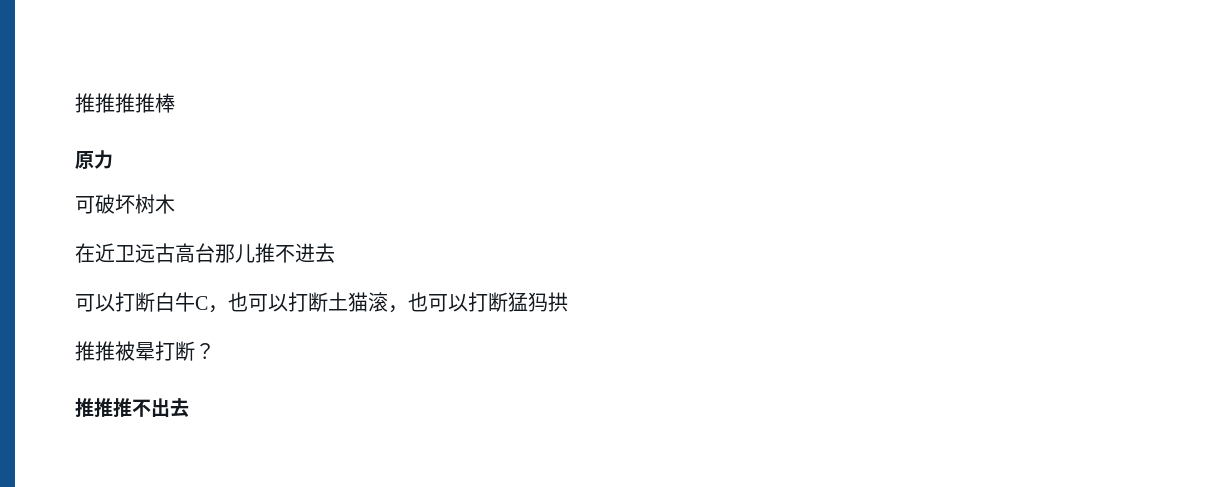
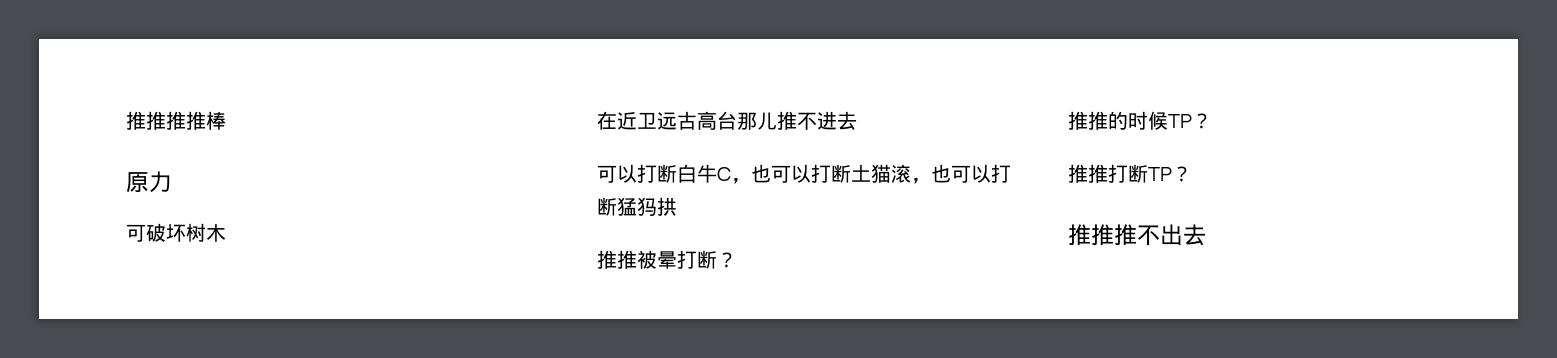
+ 推推的时候TP？
+ 推推打断TP？

